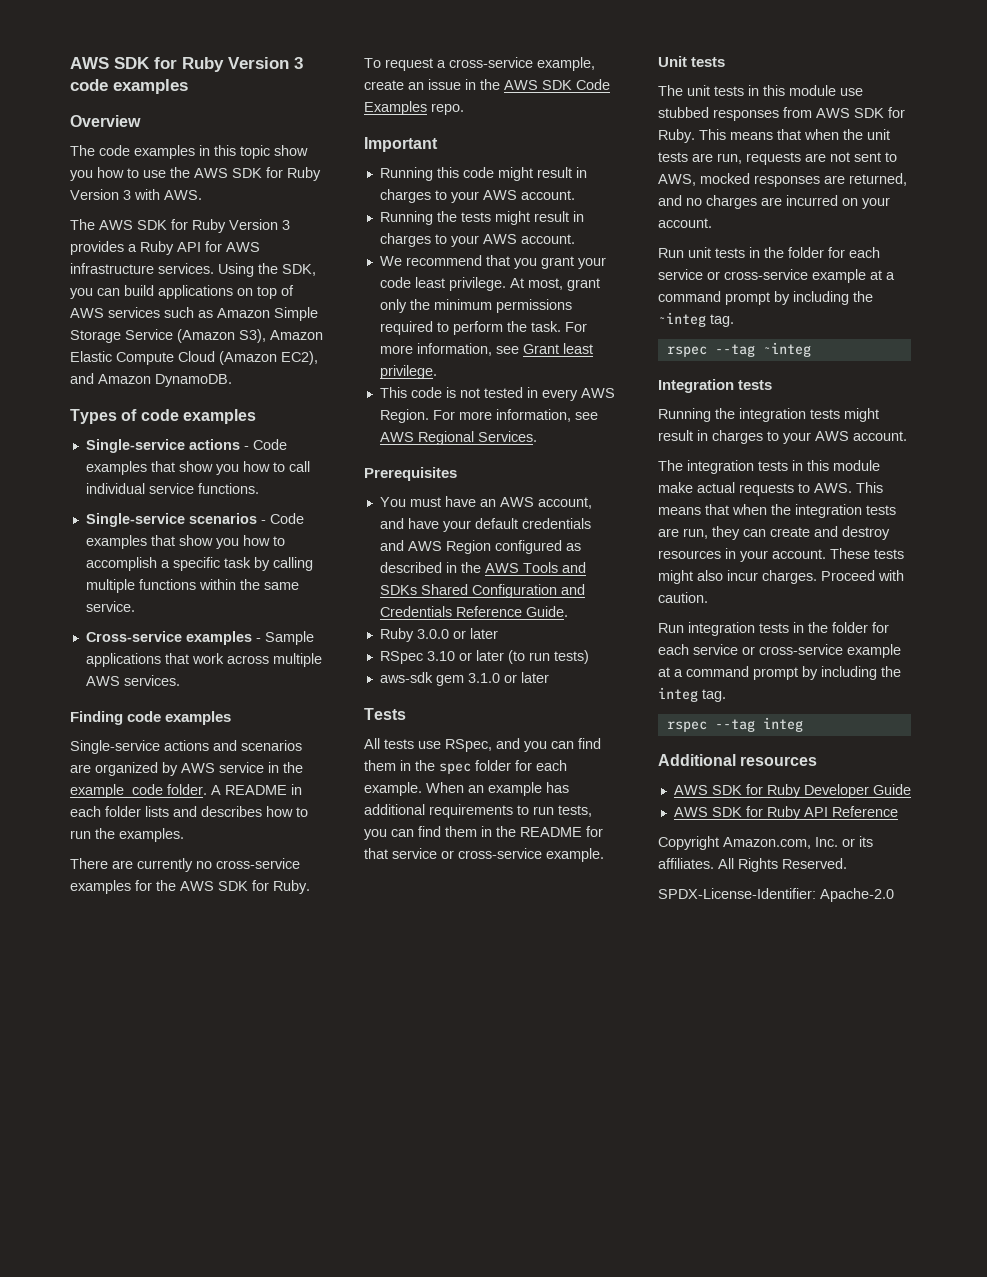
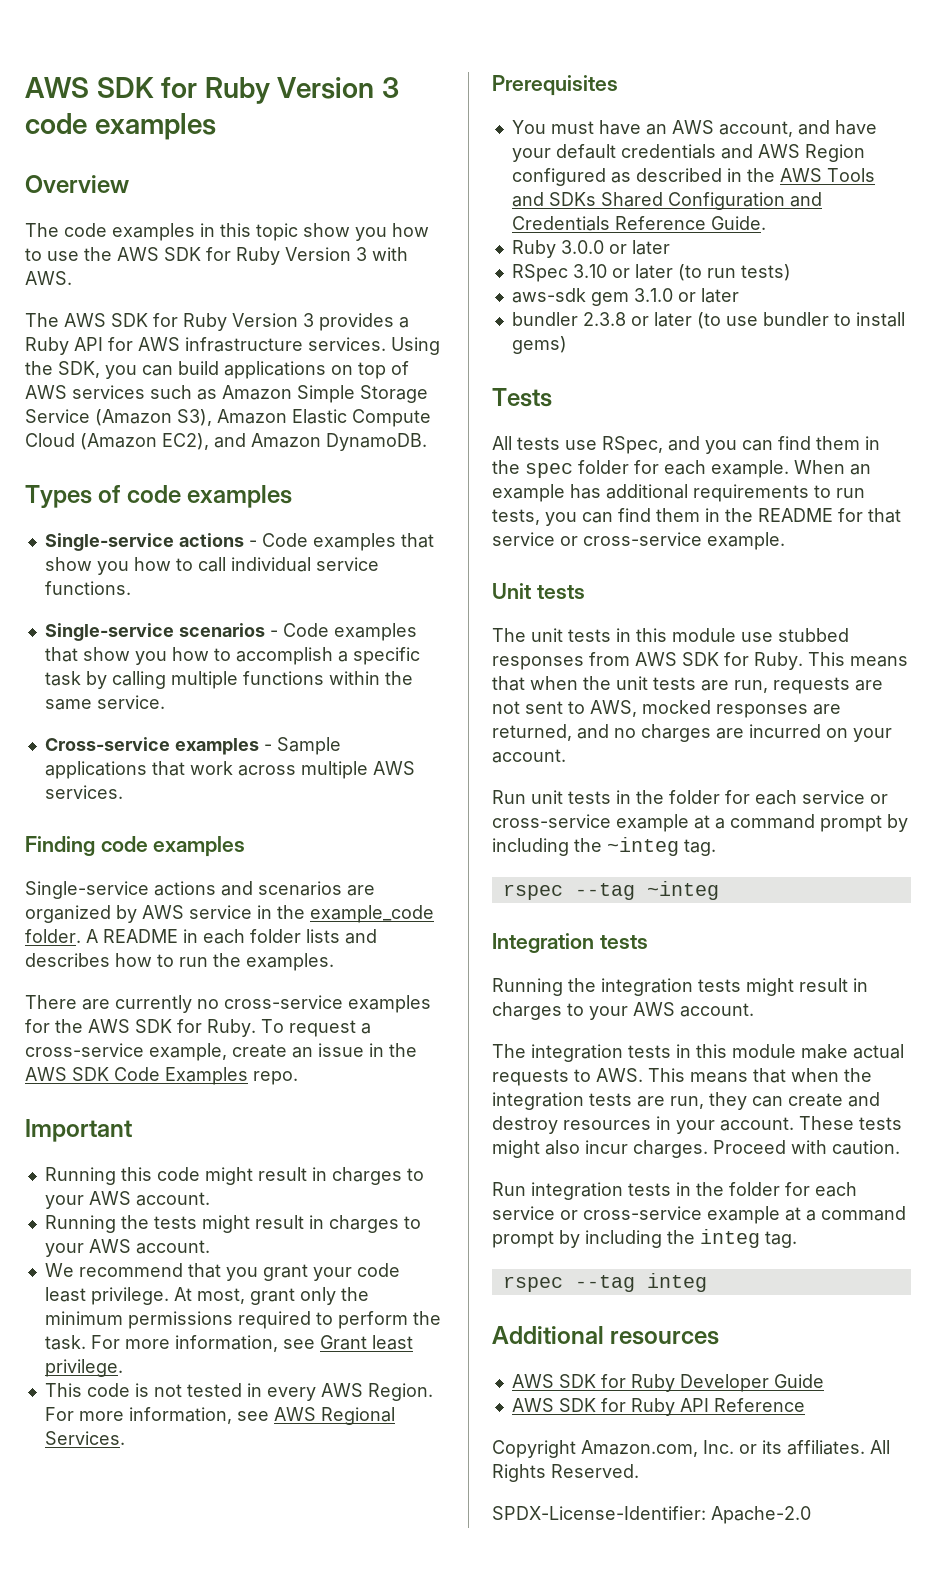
+ bundler 2.3.8 or later (to use bundler to install gems)

